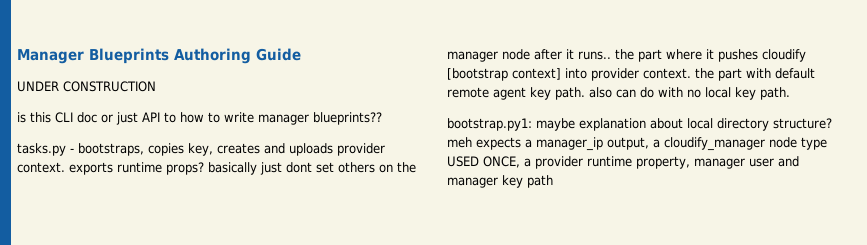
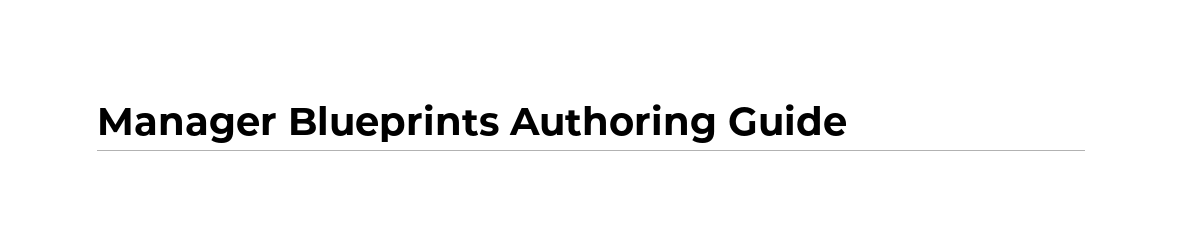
- UNDER CONSTRUCTION
- is this CLI doc or just API to how to write manager blueprints??
- tasks.py - bootstraps, copies key, creates and uploads provider context. exports runtime props? basically just dont set others on the manager node after it runs.. the part where it pushes cloudify [bootstrap context] into provider context. the part with default remote agent key path. also can do with no local key path.
- bootstrap.py1: maybe explanation about local directory structure? meh expects a manager_ip output, a cloudify_manager node type USED ONCE, a provider runtime property, manager user and manager key path

